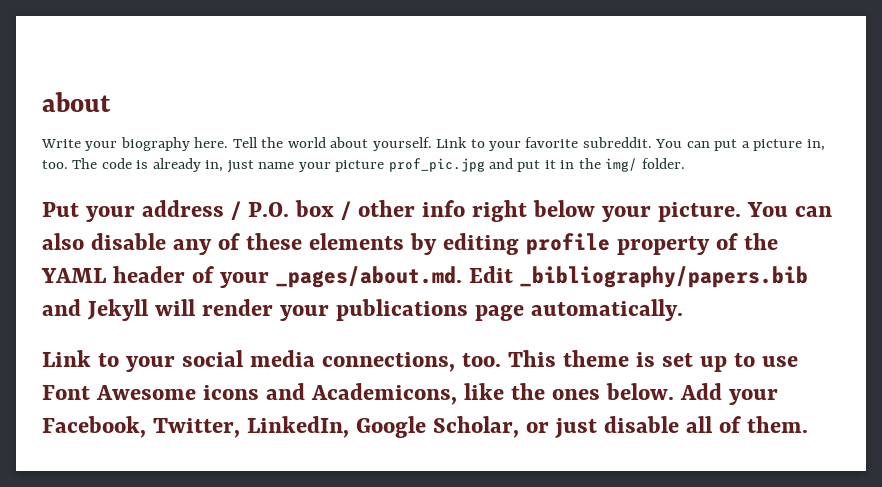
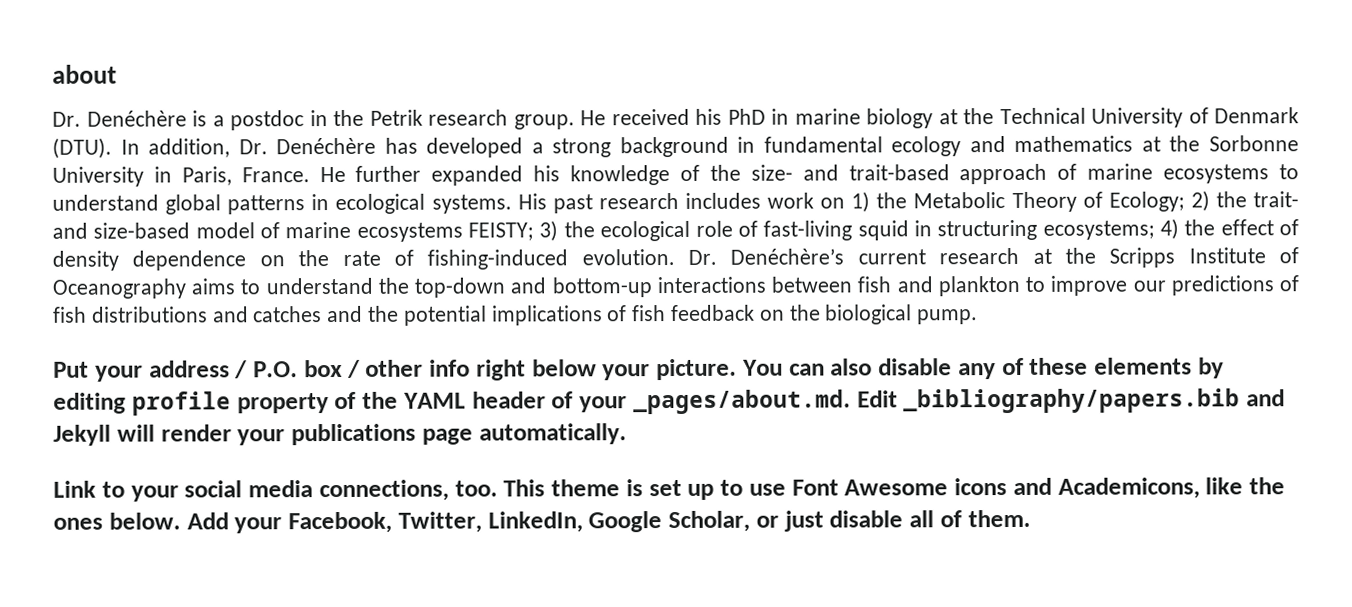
- Write your biography here. Tell the world about yourself. Link to your favorite subreddit. You can put a picture in, too. The code is already in, just name your picture prof_pic.jpg and put it in the img/ folder.
+ Dr. Denéchère is a postdoc in the Petrik research group. He received his PhD in marine biology at the Technical University of Denmark (DTU). In addition, Dr. Denéchère has developed a strong background in fundamental ecology and mathematics at the Sorbonne University in Paris, France. He further expanded his knowledge of the size- and trait-based approach of marine ecosystems to understand global patterns in ecological systems. His past research includes work on 1) the Metabolic Theory of Ecology; 2) the trait- and size-based model of marine ecosystems FEISTY; 3) the ecological role of fast-living squid in structuring ecosystems; 4) the effect of density dependence on the rate of fishing-induced evolution. Dr. Denéchère’s current research at the Scripps Institute of Oceanography aims to understand the top-down and bottom-up interactions between fish and plankton to improve our predictions of fish distributions and catches and the potential implications of fish feedback on the biological pump.

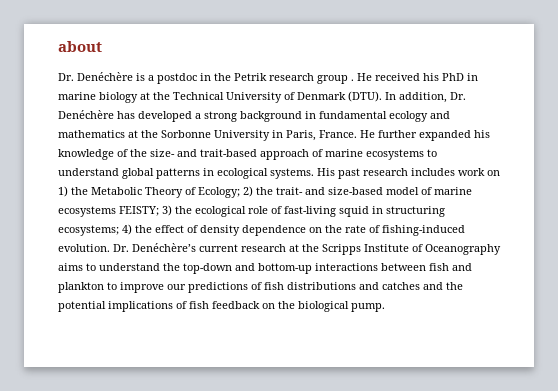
- Dr. Denéchère is a postdoc in the Petrik research group.
+ Dr. Denéchère is a postdoc in the Petrik research group .
- Put your address / P.O. box / other info right below your picture. You can also disable any of these elements by editing profile property of the YAML header of your _pages/about.md. Edit _bibliography/papers.bib and Jekyll will render your publications page automatically.
- Link to your social media connections, too. This theme is set up to use Font Awesome icons and Academicons, like the ones below. Add your Facebook, Twitter, LinkedIn, Google Scholar, or just disable all of them.

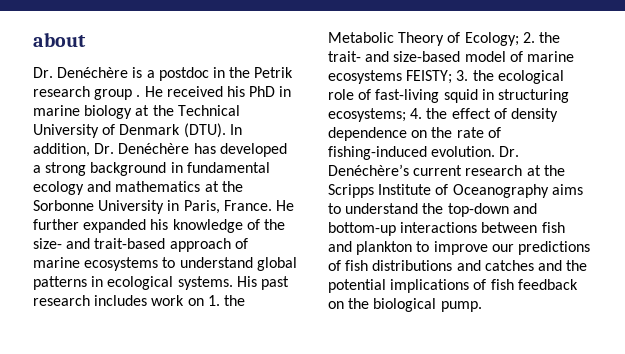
- His past research includes work on 1) the Metabolic Theory of Ecology; 2) the trait- and size-based model of marine ecosystems FEISTY; 3) the ecological role of fast-living squid in structuring ecosystems; 4) the effect of density dependence on the rate of fishing-induced evolution.
+ His past research includes work on 1. the Metabolic Theory of Ecology; 2. the trait- and size-based model of marine ecosystems FEISTY; 3. the ecological role of fast-living squid in structuring ecosystems; 4. the effect of density dependence on the rate of fishing-induced evolution.

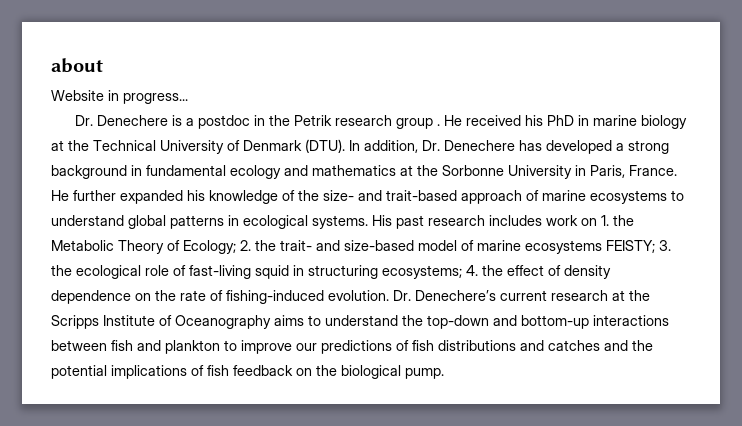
- Dr. Denéchère is a postdoc in the Petrik research group .
+ Website in progress...
+ Dr. Denechere is a postdoc in the Petrik research group .
- In addition, Dr. Denéchère has developed a strong background in fundamental ecology and mathematics at the Sorbonne University in Paris, France.
+ In addition, Dr. Denechere has developed a strong background in fundamental ecology and mathematics at the Sorbonne University in Paris, France.
- Dr. Denéchère’s current research at the Scripps Institute of Oceanography aims to understand the top-down and bottom-up interactions between fish and plankton to improve our predictions of fish distributions and catches and the potential implications of fish feedback on the biological pump.
+ Dr. Denechere’s current research at the Scripps Institute of Oceanography aims to understand the top-down and bottom-up interactions between fish and plankton to improve our predictions of fish distributions and catches and the potential implications of fish feedback on the biological pump.

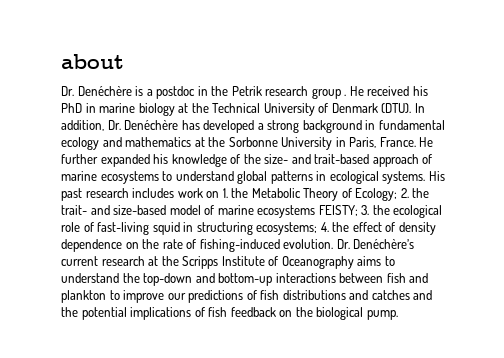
- Website in progress...
- Dr. Denechere is a postdoc in the Petrik research group .
+ Dr. Denéchère is a postdoc in the Petrik research group .
- In addition, Dr. Denechere has developed a strong background in fundamental ecology and mathematics at the Sorbonne University in Paris, France.
+ In addition, Dr. Denéchère has developed a strong background in fundamental ecology and mathematics at the Sorbonne University in Paris, France.
- Dr. Denechere’s current research at the Scripps Institute of Oceanography aims to understand the top-down and bottom-up interactions between fish and plankton to improve our predictions of fish distributions and catches and the potential implications of fish feedback on the biological pump.
+ Dr. Denéchère’s current research at the Scripps Institute of Oceanography aims to understand the top-down and bottom-up interactions between fish and plankton to improve our predictions of fish distributions and catches and the potential implications of fish feedback on the biological pump.

